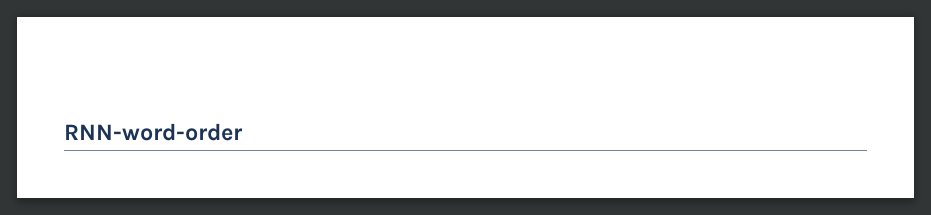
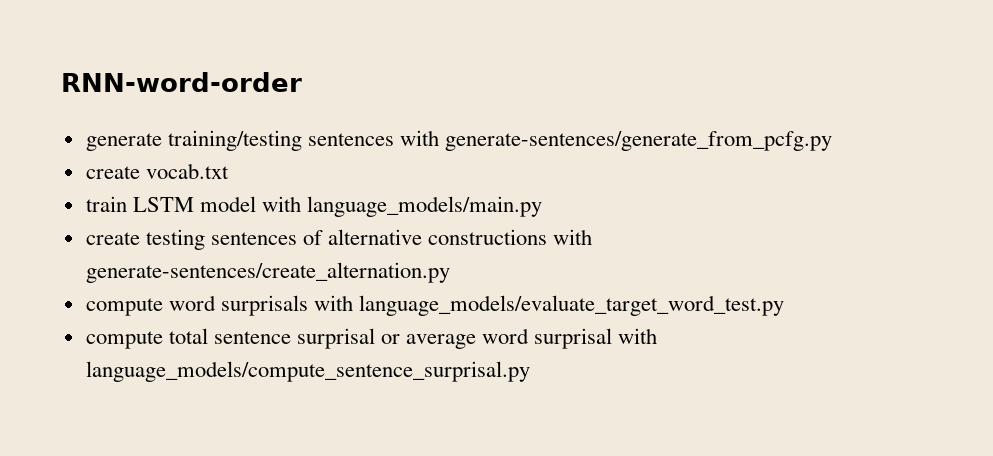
+ generate training/testing sentences with generate-sentences/generate_from_pcfg.py
+ create vocab.txt
+ train LSTM model with language_models/main.py
+ create testing sentences of alternative constructions with generate-sentences/create_alternation.py
+ compute word surprisals with language_models/evaluate_target_word_test.py
+ compute total sentence surprisal or average word surprisal with language_models/compute_sentence_surprisal.py

